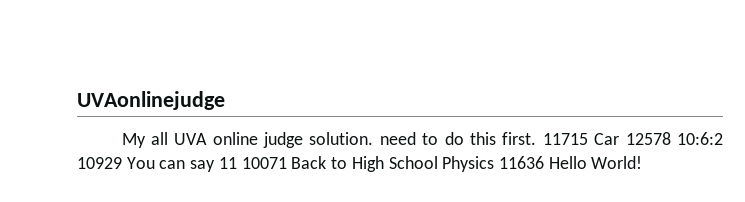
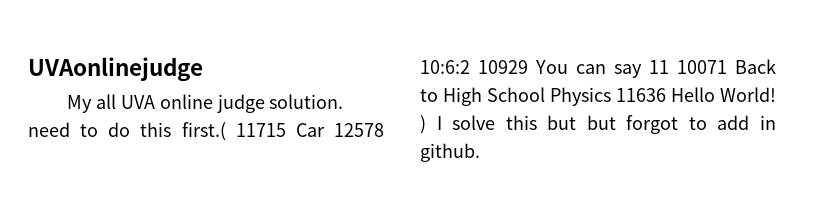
- My all UVA online judge solution. need to do this first. 11715 Car 12578 10:6:2 10929 You can say 11 10071 Back to High School Physics 11636 Hello World!
+ My all UVA online judge solution. need to do this first.( 11715 Car 12578 10:6:2 10929 You can say 11 10071 Back to High School Physics 11636 Hello World! ) I solve this but but forgot to add in github.

